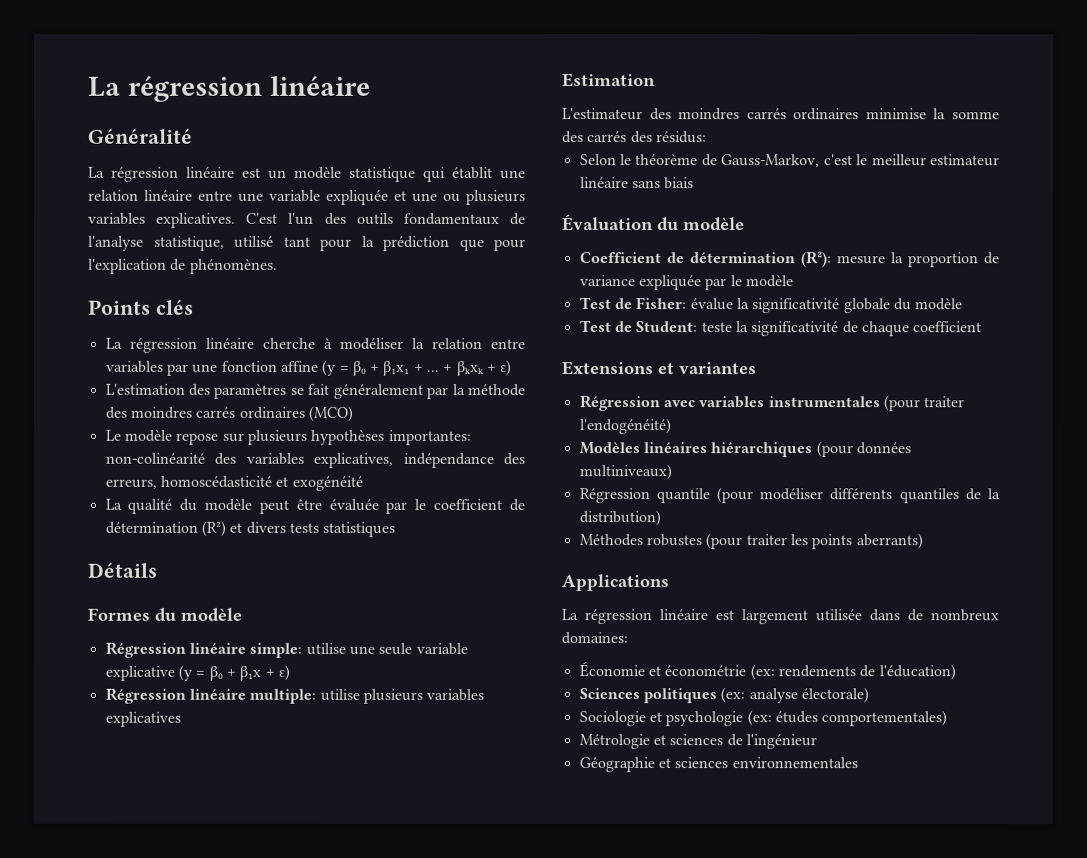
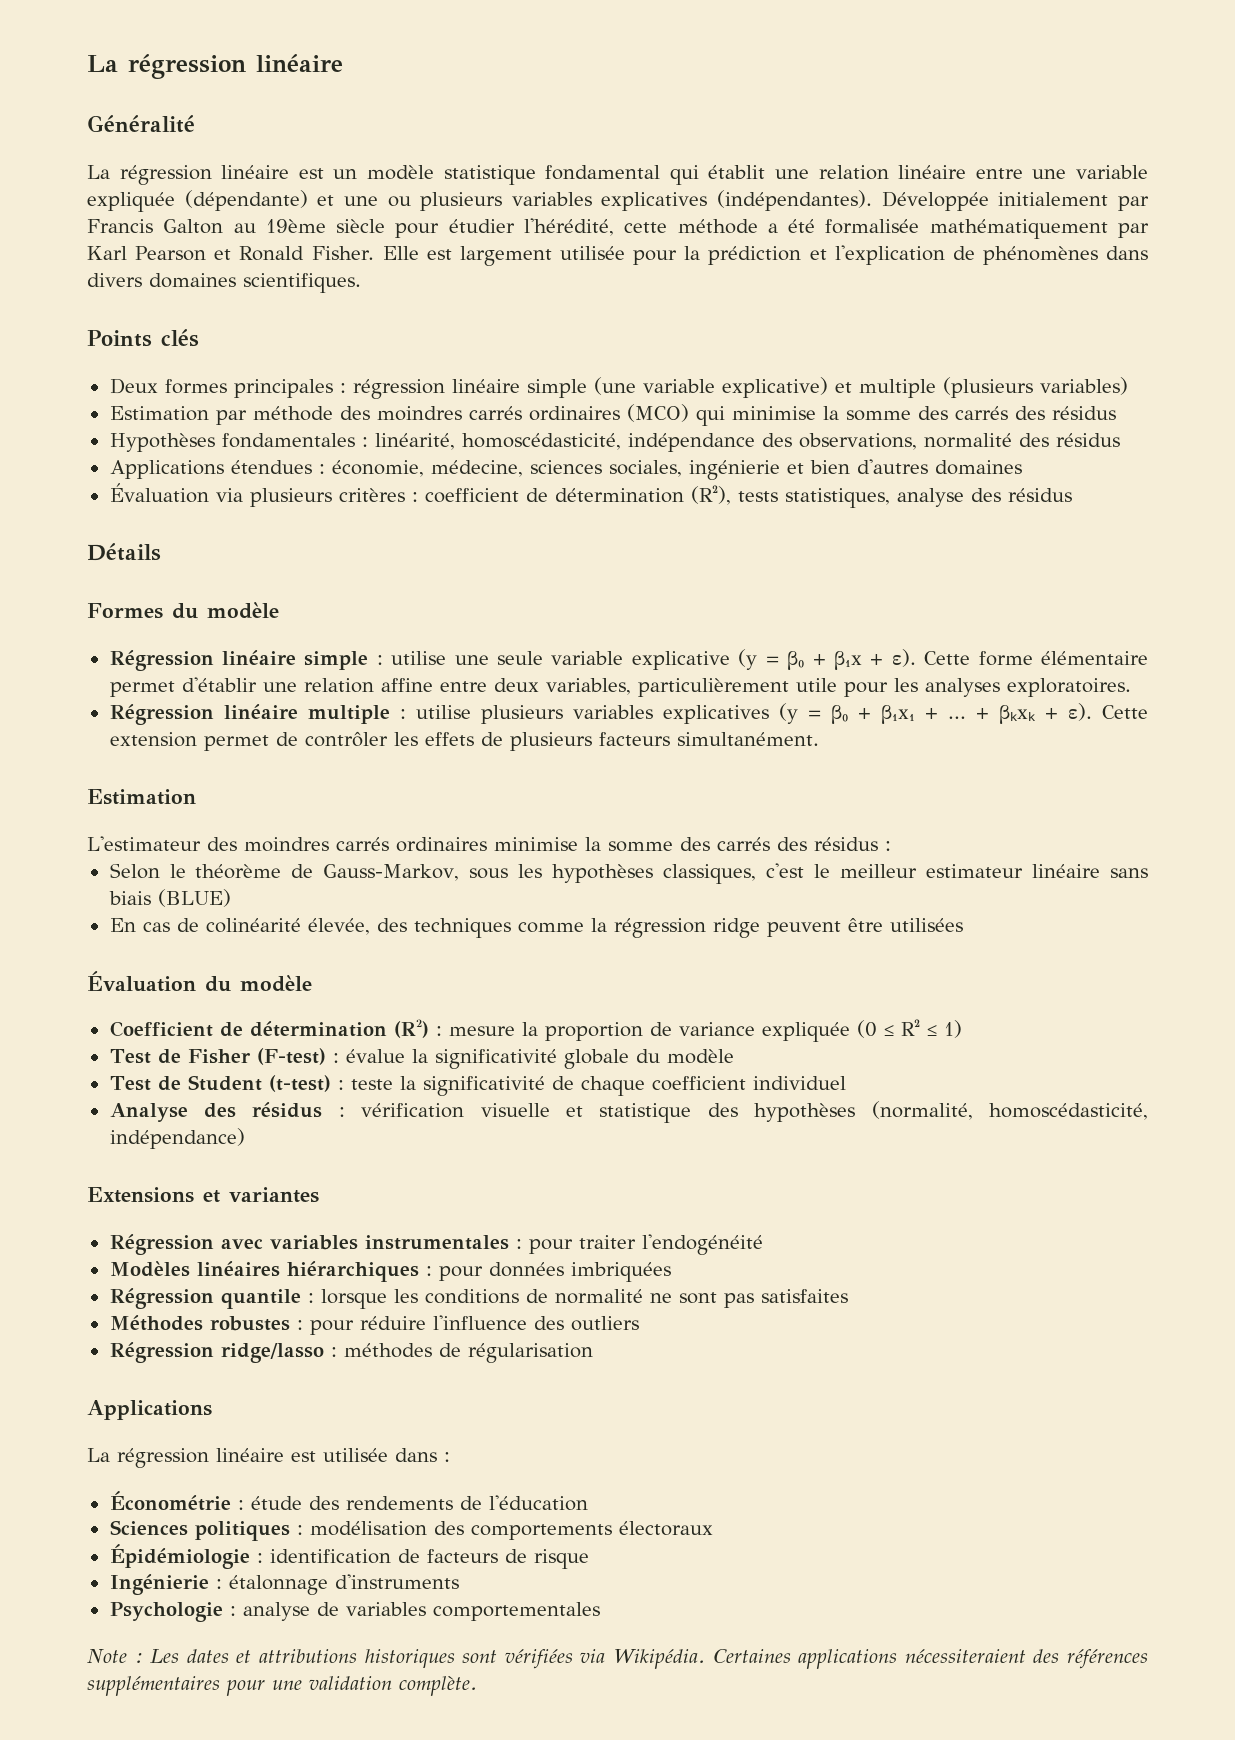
- La régression linéaire est un modèle statistique qui établit une relation linéaire entre une variable expliquée et une ou plusieurs variables explicatives. C'est l'un des outils fondamentaux de l'analyse statistique, utilisé tant pour la prédiction que pour l'explication de phénomènes.
+ La régression linéaire est un modèle statistique fondamental qui établit une relation linéaire entre une variable expliquée (dépendante) et une ou plusieurs variables explicatives (indépendantes). Développée initialement par Francis Galton au 19ème siècle pour étudier l'hérédité, cette méthode a été formalisée mathématiquement par Karl Pearson et Ronald Fisher. Elle est largement utilisée pour la prédiction et l'explication de phénomènes dans divers domaines scientifiques.
  Points clés
- La régression linéaire cherche à modéliser la relation entre variables par une fonction affine (y = β₀ + β₁x₁ + ... + βₖxₖ + ε)
- L'estimation des paramètres se fait généralement par la méthode des moindres carrés ordinaires (MCO)
- Le modèle repose sur plusieurs hypothèses importantes: non-colinéarité des variables explicatives, indépendance des erreurs, homoscédasticité et exogénéité
- La qualité du modèle peut être évaluée par le coefficient de détermination (R²) et divers tests statistiques
+ Deux formes principales : régression linéaire simple (une variable explicative) et multiple (plusieurs variables)
+ Estimation par méthode des moindres carrés ordinaires (MCO) qui minimise la somme des carrés des résidus
+ Hypothèses fondamentales : linéarité, homoscédasticité, indépendance des observations, normalité des résidus
+ Applications étendues : économie, médecine, sciences sociales, ingénierie et bien d'autres domaines
+ Évaluation via plusieurs critères : coefficient de détermination (R²), tests statistiques, analyse des résidus
- Régression linéaire simple: utilise une seule variable explicative (y = β₀ + β₁x + ε)
- Régression linéaire multiple: utilise plusieurs variables explicatives
+ Régression linéaire simple : utilise une seule variable explicative (y = β₀ + β₁x + ε). Cette forme élémentaire permet d'établir une relation affine entre deux variables, particulièrement utile pour les analyses exploratoires.
+ Régression linéaire multiple : utilise plusieurs variables explicatives (y = β₀ + β₁x₁ + ... + βₖxₖ + ε). Cette extension permet de contrôler les effets de plusieurs facteurs simultanément.
- L'estimateur des moindres carrés ordinaires minimise la somme des carrés des résidus:
+ L'estimateur des moindres carrés ordinaires minimise la somme des carrés des résidus :
- Selon le théorème de Gauss-Markov, c'est le meilleur estimateur linéaire sans biais
+ Selon le théorème de Gauss-Markov, sous les hypothèses classiques, c'est le meilleur estimateur linéaire sans biais (BLUE)
+ En cas de colinéarité élevée, des techniques comme la régression ridge peuvent être utilisées
- Coefficient de détermination (R²): mesure la proportion de variance expliquée par le modèle
- Test de Fisher: évalue la significativité globale du modèle
+ Coefficient de détermination (R²) : mesure la proportion de variance expliquée (0 ≤ R² ≤ 1)
+ Test de Fisher (F-test) : évalue la significativité globale du modèle
- Test de Student: teste la significativité de chaque coefficient
+ Test de Student (t-test) : teste la significativité de chaque coefficient individuel
+ Analyse des résidus : vérification visuelle et statistique des hypothèses (normalité, homoscédasticité, indépendance)
- Régression avec variables instrumentales (pour traiter l'endogénéité)
+ Régression avec variables instrumentales : pour traiter l'endogénéité
- Modèles linéaires hiérarchiques (pour données multiniveaux)
- Régression quantile (pour modéliser différents quantiles de la distribution)
- Méthodes robustes (pour traiter les points aberrants)
+ Modèles linéaires hiérarchiques : pour données imbriquées
+ Régression quantile : lorsque les conditions de normalité ne sont pas satisfaites
+ Méthodes robustes : pour réduire l'influence des outliers
+ Régression ridge/lasso : méthodes de régularisation
- La régression linéaire est largement utilisée dans de nombreux domaines:
- Économie et économétrie (ex: rendements de l'éducation)
+ La régression linéaire est utilisée dans :
+ Économétrie : étude des rendements de l'éducation
- Sciences politiques (ex: analyse électorale)
- Sociologie et psychologie (ex: études comportementales)
- Métrologie et sciences de l'ingénieur
- Géographie et sciences environnementales
+ Sciences politiques : modélisation des comportements électoraux
+ Épidémiologie : identification de facteurs de risque
+ Ingénierie : étalonnage d'instruments
+ Psychologie : analyse de variables comportementales
+ Note : Les dates et attributions historiques sont vérifiées via Wikipédia. Certaines applications nécessiteraient des références supplémentaires pour une validation complète.

